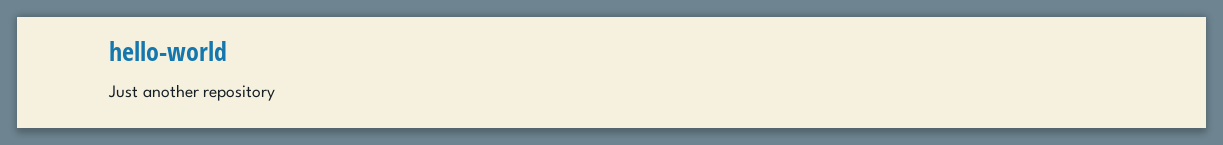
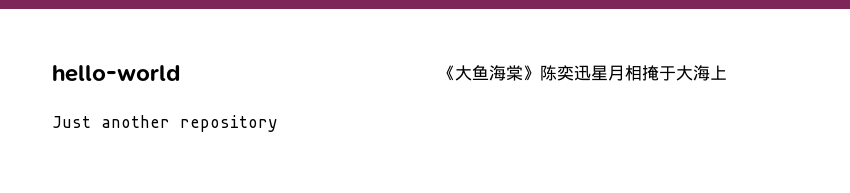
+ 《大鱼海棠》陈奕迅星月相掩于大海上

